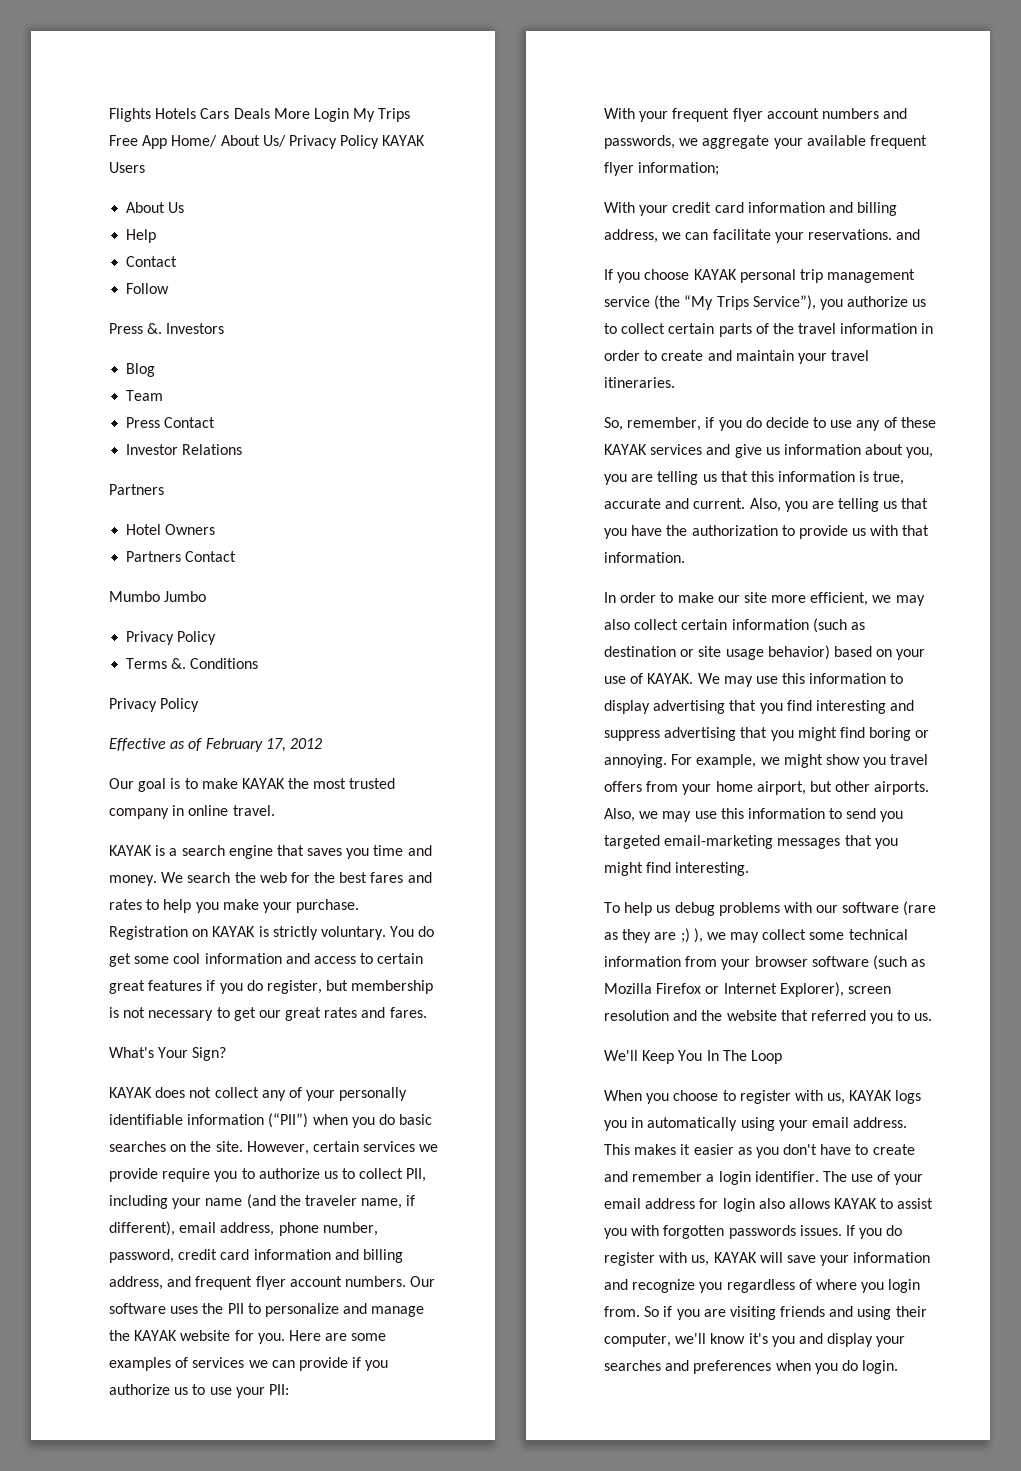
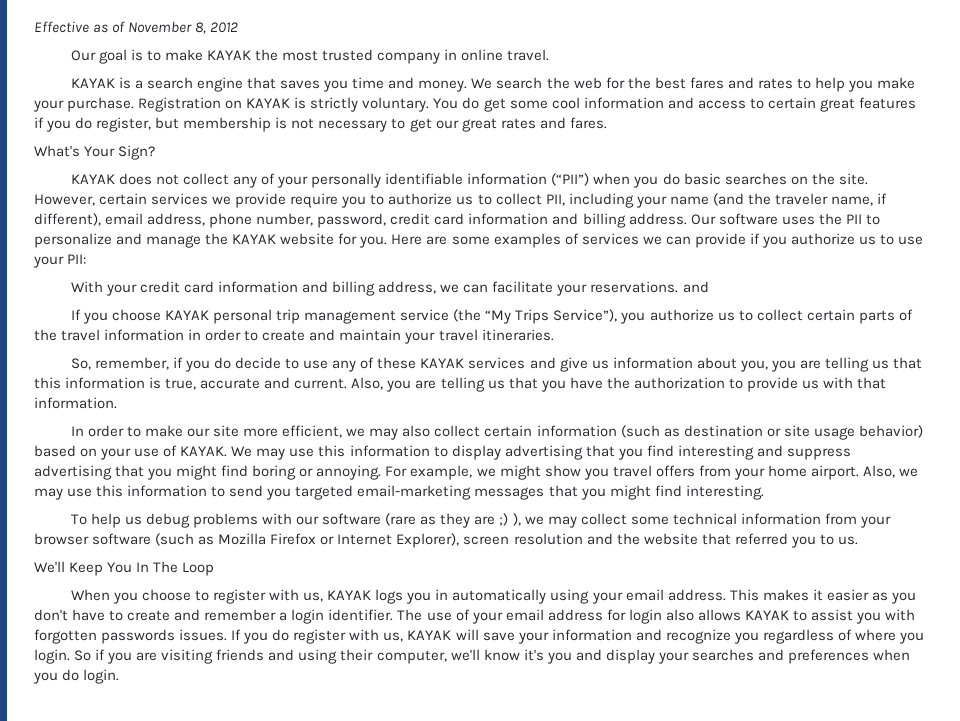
- Flights Hotels Cars Deals More Login My Trips Free App Home/ About Us/ Privacy Policy KAYAK Users
- About Us
- Help
- Contact
- Follow
- Press &. Investors
- Blog
- Team
- Press Contact
- Investor Relations
- Partners
- Hotel Owners
- Partners Contact
- Mumbo Jumbo
- Privacy Policy
- Terms &. Conditions
- Privacy Policy
- Effective as of February 17, 2012
+ Effective as of November 8, 2012
- However, certain services we provide require you to authorize us to collect PII, including your name (and the traveler name, if different), email address, phone number, password, credit card information and billing address, and frequent flyer account numbers.
+ However, certain services we provide require you to authorize us to collect PII, including your name (and the traveler name, if different), email address, phone number, password, credit card information and billing address.
- With your frequent flyer account numbers and passwords, we aggregate your available frequent flyer information;
- For example, we might show you travel offers from your home airport, but other airports.
+ For example, we might show you travel offers from your home airport.
- If you do register with us, KAYAK will save your information and recognize you regardless of where you login from.
+ If you do register with us, KAYAK will save your information and recognize you regardless of where you login.

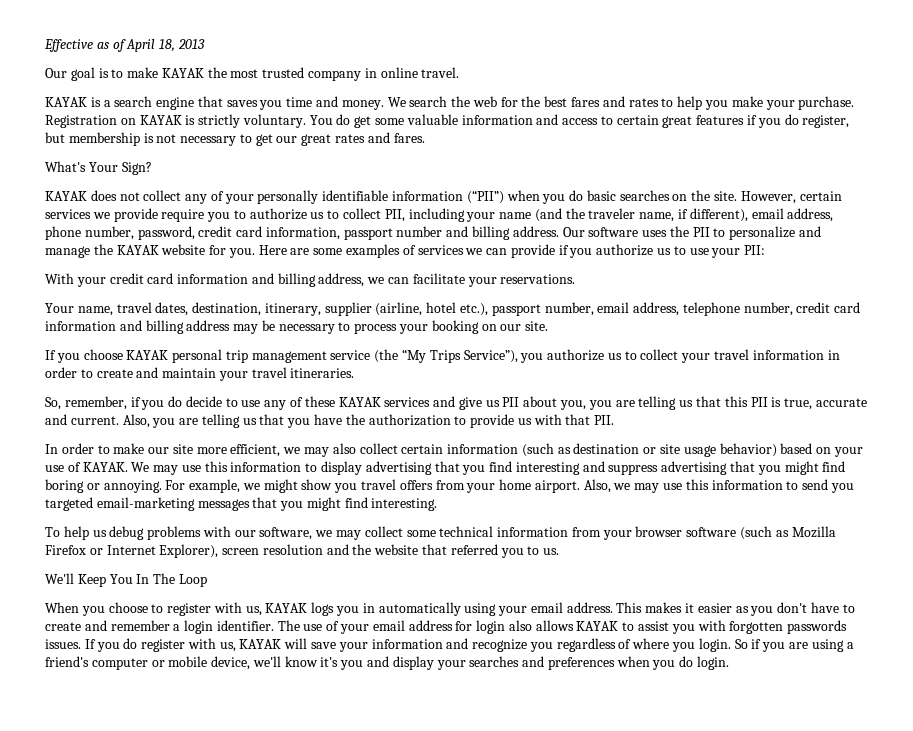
- Effective as of November 8, 2012
+ Effective as of April 18, 2013
- You do get some cool information and access to certain great features if you do register, but membership is not necessary to get our great rates and fares.
+ You do get some valuable information and access to certain great features if you do register, but membership is not necessary to get our great rates and fares.
- However, certain services we provide require you to authorize us to collect PII, including your name (and the traveler name, if different), email address, phone number, password, credit card information and billing address.
+ However, certain services we provide require you to authorize us to collect PII, including your name (and the traveler name, if different), email address, phone number, password, credit card information, passport number and billing address.
- With your credit card information and billing address, we can facilitate your reservations. and
+ With your credit card information and billing address, we can facilitate your reservations.
+ Your name, travel dates, destination, itinerary, supplier (airline, hotel etc.), passport number, email address, telephone number, credit card information and billing address may be necessary to process your booking on our site.
- If you choose KAYAK personal trip management service (the “My Trips Service”), you authorize us to collect certain parts of the travel information in order to create and maintain your travel itineraries.
+ If you choose KAYAK personal trip management service (the “My Trips Service”), you authorize us to collect your travel information in order to create and maintain your travel itineraries.
- So, remember, if you do decide to use any of these KAYAK services and give us information about you, you are telling us that this information is true, accurate and current.
+ So, remember, if you do decide to use any of these KAYAK services and give us PII about you, you are telling us that this PII is true, accurate and current.
- Also, you are telling us that you have the authorization to provide us with that information.
+ Also, you are telling us that you have the authorization to provide us with that PII.
- To help us debug problems with our software (rare as they are ;) ), we may collect some technical information from your browser software (such as Mozilla Firefox or Internet Explorer), screen resolution and the website that referred you to us.
+ To help us debug problems with our software, we may collect some technical information from your browser software (such as Mozilla Firefox or Internet Explorer), screen resolution and the website that referred you to us.
- So if you are visiting friends and using their computer, we'll know it's you and display your searches and preferences when you do login.
+ So if you are using a friend's computer or mobile device, we'll know it's you and display your searches and preferences when you do login.

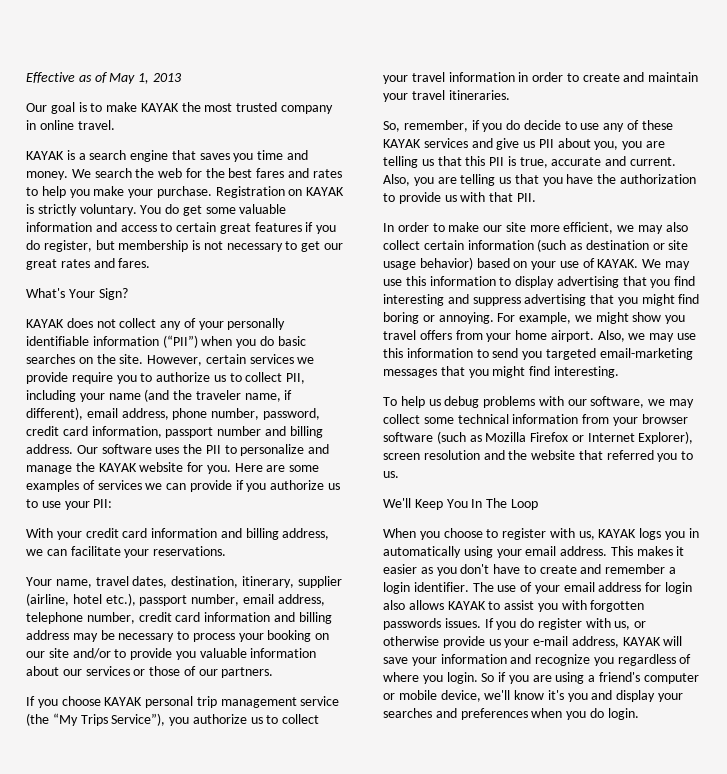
- Effective as of April 18, 2013
+ Effective as of May 1, 2013
- Your name, travel dates, destination, itinerary, supplier (airline, hotel etc.), passport number, email address, telephone number, credit card information and billing address may be necessary to process your booking on our site.
+ Your name, travel dates, destination, itinerary, supplier (airline, hotel etc.), passport number, email address, telephone number, credit card information and billing address may be necessary to process your booking on our site and/or to provide you valuable information about our services or those of our partners.
- If you do register with us, KAYAK will save your information and recognize you regardless of where you login.
+ If you do register with us, or otherwise provide us your e-mail address, KAYAK will save your information and recognize you regardless of where you login.

